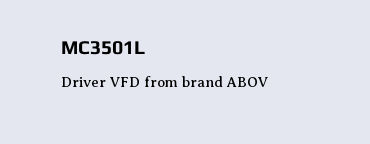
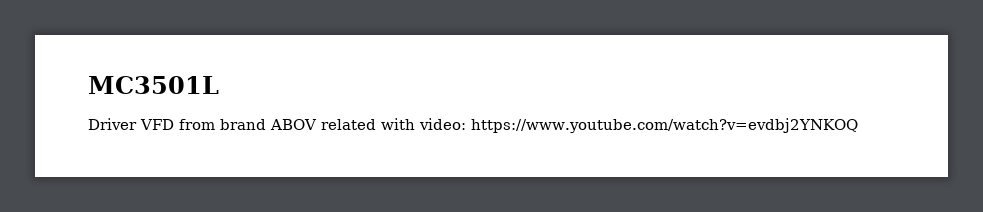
- Driver VFD from brand ABOV
+ Driver VFD from brand ABOV related with video: https://www.youtube.com/watch?v=evdbj2YNKOQ

